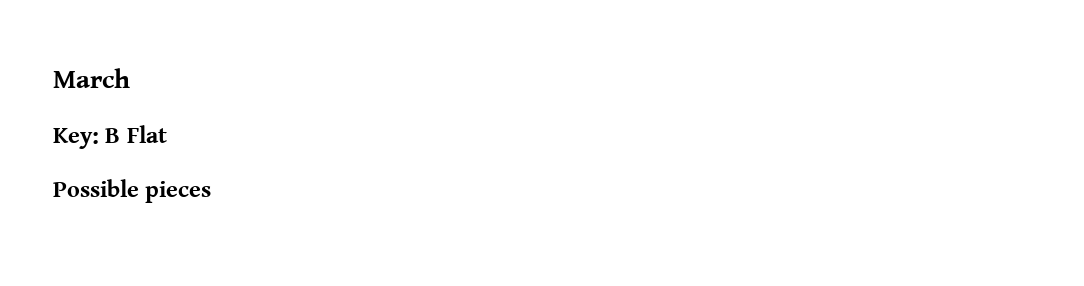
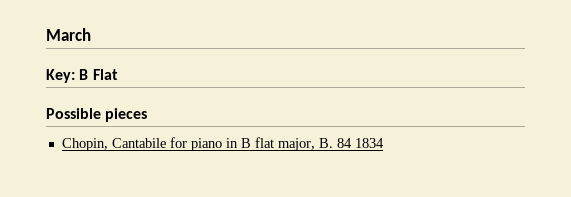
+ Chopin, Cantabile for piano in B flat major, B. 84 1834

